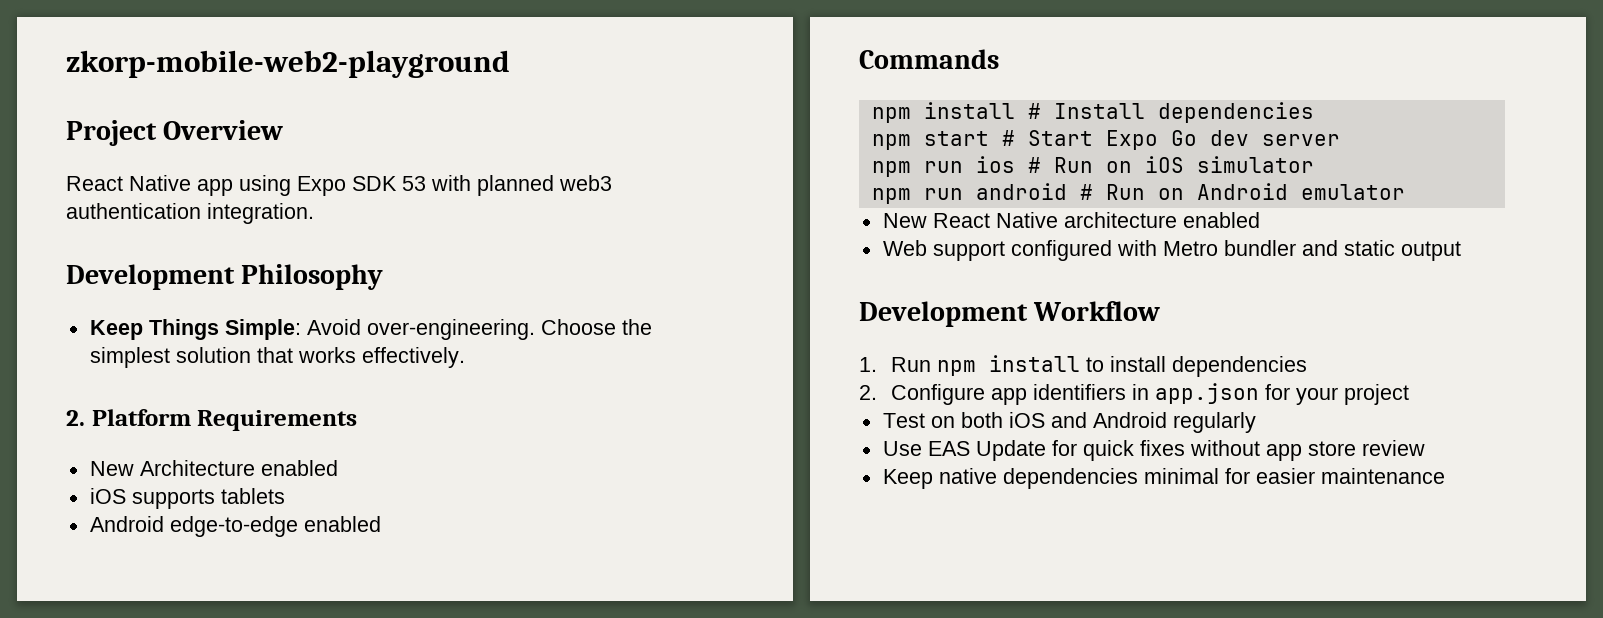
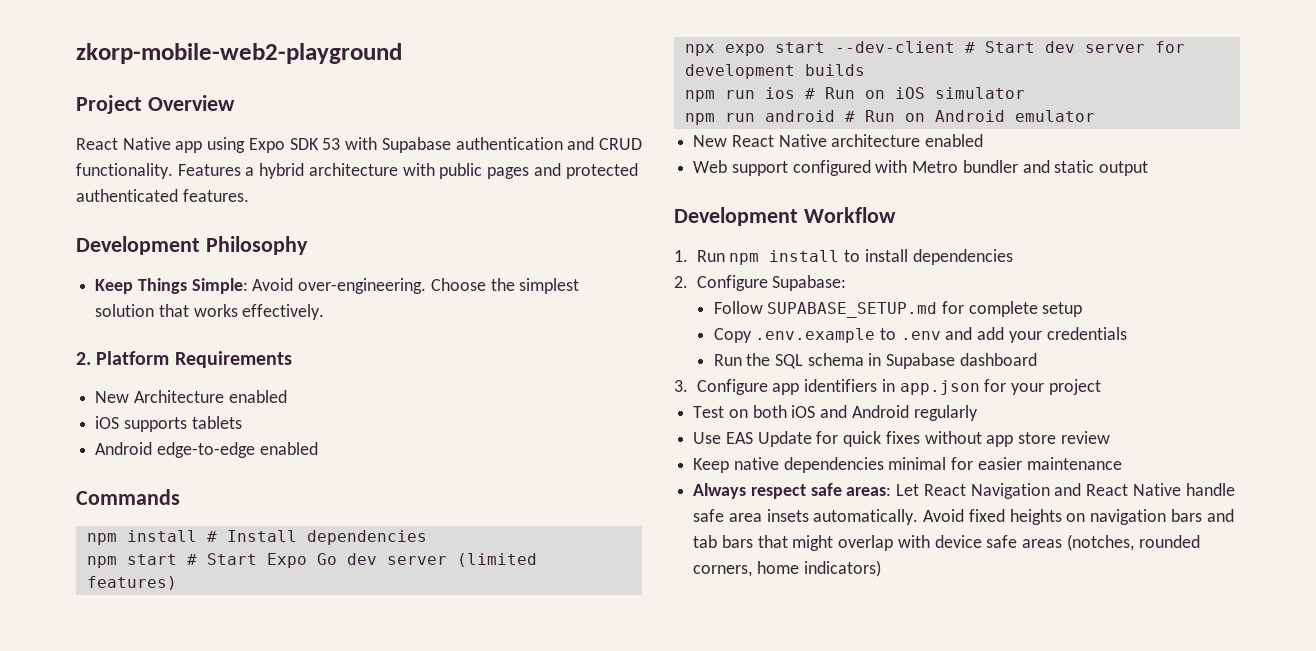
- React Native app using Expo SDK 53 with planned web3 authentication integration.
+ React Native app using Expo SDK 53 with Supabase authentication and CRUD functionality. Features a hybrid architecture with public pages and protected authenticated features.
- npm start # Start Expo Go dev server
+ npm start # Start Expo Go dev server (limited features)
+ npx expo start --dev-client # Start dev server for development builds
- 2. Configure app identifiers in app.json for your project
+ 2. Configure Supabase:
+ Follow SUPABASE_SETUP.md for complete setup
+ Copy .env.example to .env and add your credentials
+ Run the SQL schema in Supabase dashboard
+ 3. Configure app identifiers in app.json for your project
+ Always respect safe areas: Let React Navigation and React Native handle safe area insets automatically. Avoid fixed heights on navigation bars and tab bars that might overlap with device safe areas (notches, rounded corners, home indicators)

